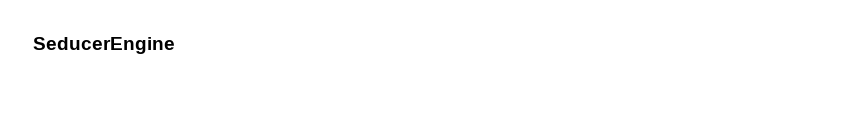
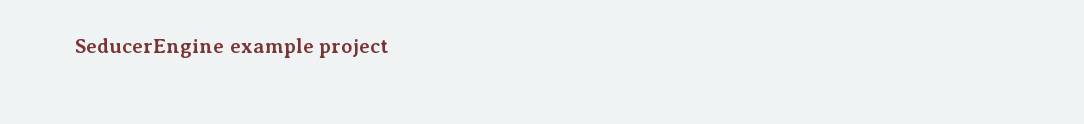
- SeducerEngine
+ SeducerEngine example project

